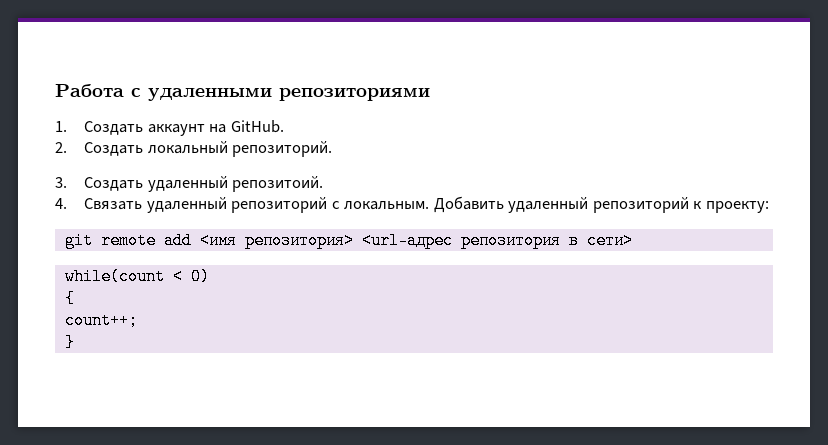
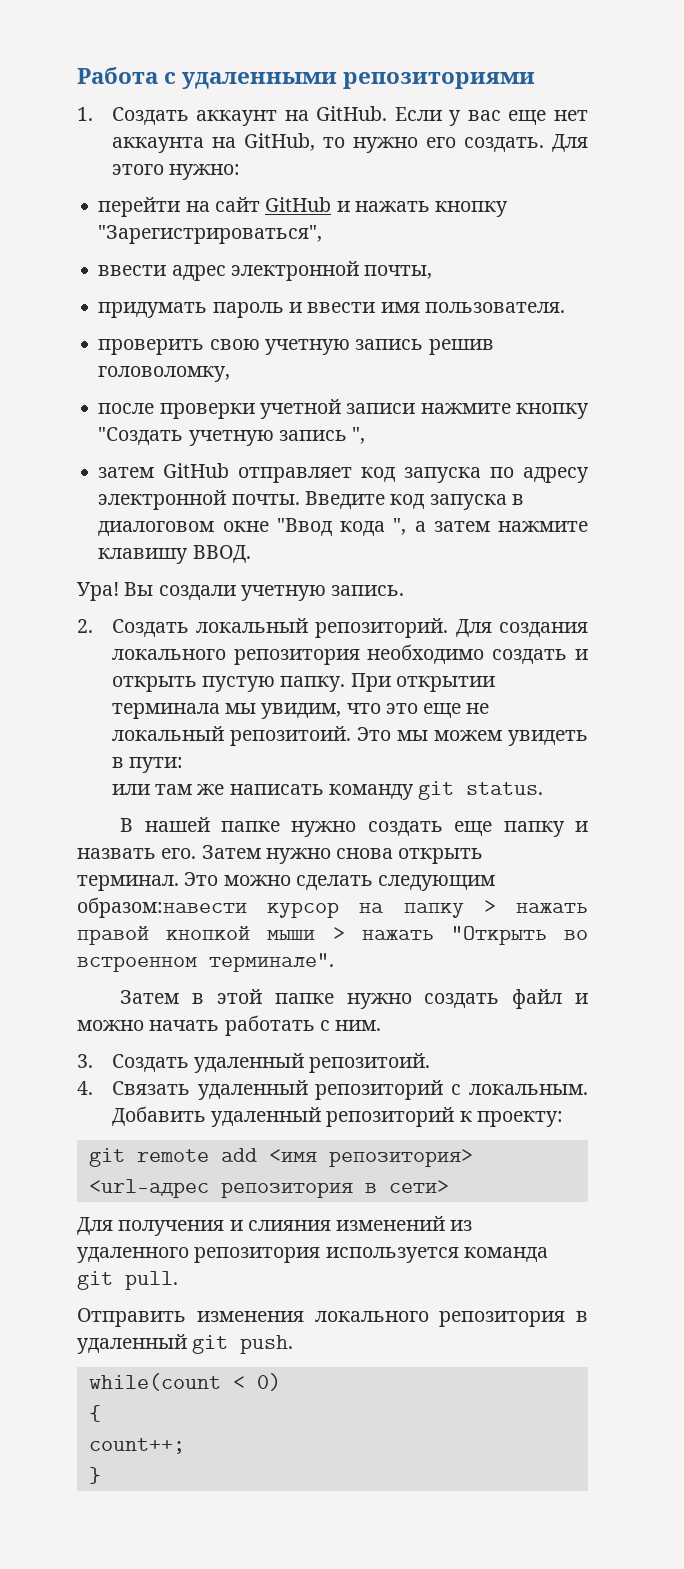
- 1. Создать аккаунт на GitHub.
- 2. Создать локальный репозиторий.
+ 1. Создать аккаунт на GitHub. Если у вас еще нет аккаунта на GitHub, то нужно его создать. Для этого нужно:
+ перейти на сайт GitHub и нажать кнопку "Зарегистрироваться",
+ ввести адрес электронной почты,
+ придумать пароль и ввести имя пользователя.
+ проверить свою учетную запись решив головоломку,
+ после проверки учетной записи нажмите кнопку "Создать учетную запись ",
+ затем GitHub отправляет код запуска по адресу электронной почты. Введите код запуска в диалоговом окне "Ввод кода ", а затем нажмите клавишу ВВОД.
+ Ура! Вы создали учетную запись.
+ 2. Создать локальный репозиторий. Для создания локального репозитория необходимо создать и открыть пустую папку. При открытии терминала мы увидим, что это еще не локальный репозитоий. Это мы можем увидеть в пути:
+ или там же написать команду git status.
+ В нашей папке нужно создать еще папку и назвать его. Затем нужно снова открыть терминал. Это можно сделать следующим образом:навести курсор на папку > нажать правой кнопкой мыши > нажать "Открыть во встроенном терминале".
+ Затем в этой папке нужно создать файл и можно начать работать с ним.
+ Для получения и слияния изменений из удаленного репозитория используется команда git pull.
+ Отправить изменения локального репозитория в удаленный git push.

